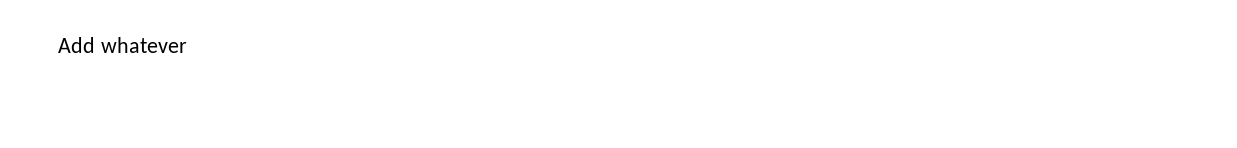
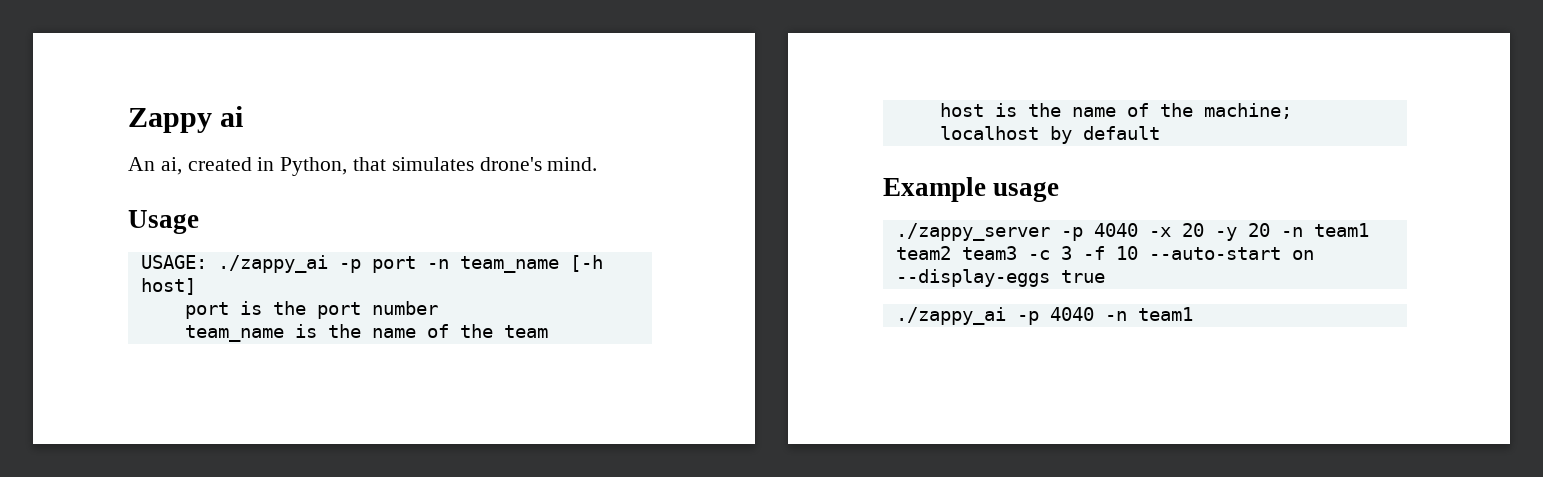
- Add whatever
+ Zappy ai
+ An ai, created in Python, that simulates drone's mind.
+ Usage
+ USAGE: ./zappy_ai -p port -n team_name [-h host]
+ port is the port number
+ team_name is the name of the team
+ host is the name of the machine; localhost by default
+ Example usage
+ ./zappy_server -p 4040 -x 20 -y 20 -n team1 team2 team3 -c 3 -f 10 --auto-start on --display-eggs true
+ ./zappy_ai -p 4040 -n team1

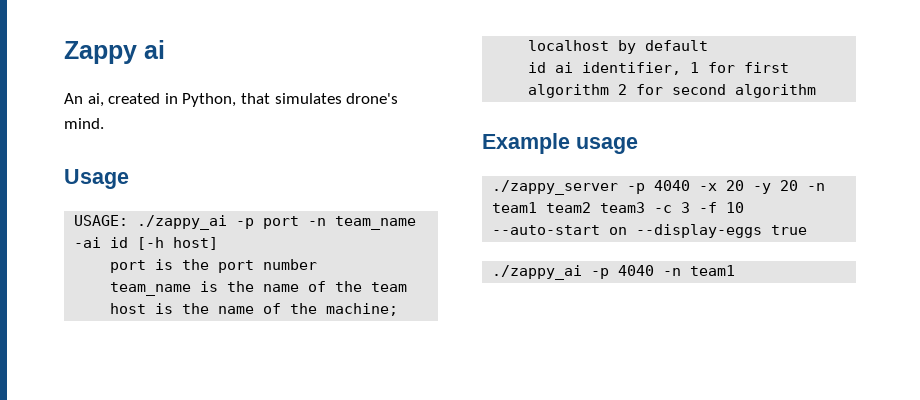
- USAGE: ./zappy_ai -p port -n team_name [-h host]
+ USAGE: ./zappy_ai -p port -n team_name -ai id [-h host]
+ id ai identifier, 1 for first algorithm 2 for second algorithm

